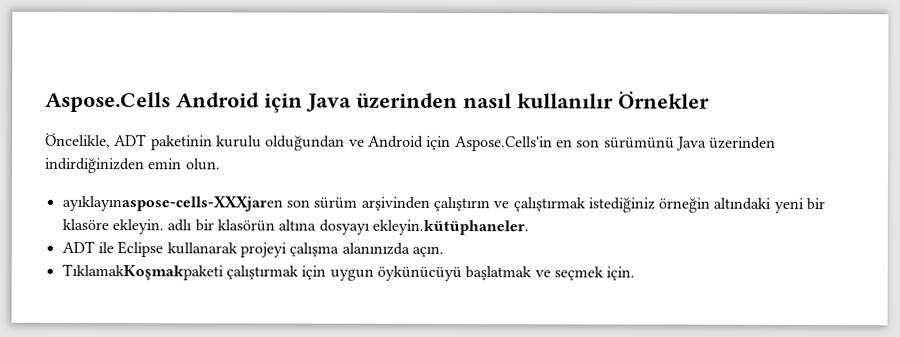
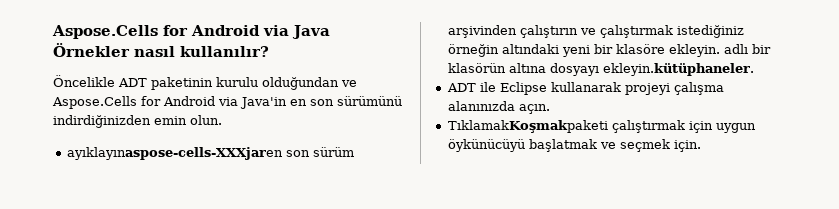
- Aspose.Cells Android için Java üzerinden nasıl kullanılır Örnekler
- Öncelikle, ADT paketinin kurulu olduğundan ve Android için Aspose.Cells'in en son sürümünü Java üzerinden indirdiğinizden emin olun.
+ Aspose.Cells for Android via Java Örnekler nasıl kullanılır?
+ Öncelikle ADT paketinin kurulu olduğundan ve Aspose.Cells for Android via Java'in en son sürümünü indirdiğinizden emin olun.

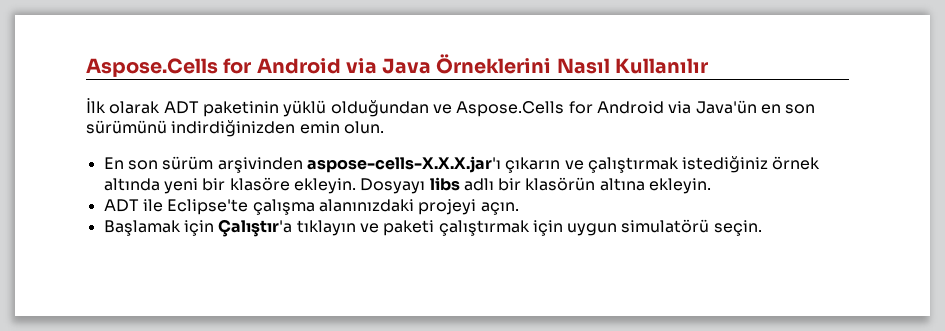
- Aspose.Cells for Android via Java Örnekler nasıl kullanılır?
- Öncelikle ADT paketinin kurulu olduğundan ve Aspose.Cells for Android via Java'in en son sürümünü indirdiğinizden emin olun.
+ Aspose.Cells for Android via Java Örneklerini Nasıl Kullanılır
+ İlk olarak ADT paketinin yüklü olduğundan ve Aspose.Cells for Android via Java'ün en son sürümünü indirdiğinizden emin olun.
- ayıklayınaspose-cells-XXXjaren son sürüm arşivinden çalıştırın ve çalıştırmak istediğiniz örneğin altındaki yeni bir klasöre ekleyin. adlı bir klasörün altına dosyayı ekleyin.kütüphaneler.
+ En son sürüm arşivinden aspose-cells-X.X.X.jar'ı çıkarın ve çalıştırmak istediğiniz örnek altında yeni bir klasöre ekleyin. Dosyayı libs adlı bir klasörün altına ekleyin.
- ADT ile Eclipse kullanarak projeyi çalışma alanınızda açın.
- TıklamakKoşmakpaketi çalıştırmak için uygun öykünücüyü başlatmak ve seçmek için.
+ ADT ile Eclipse'te çalışma alanınızdaki projeyi açın.
+ Başlamak için Çalıştır'a tıklayın ve paketi çalıştırmak için uygun simulatörü seçin.

